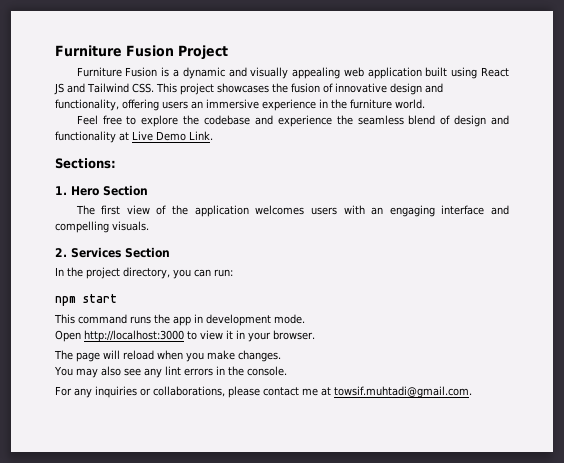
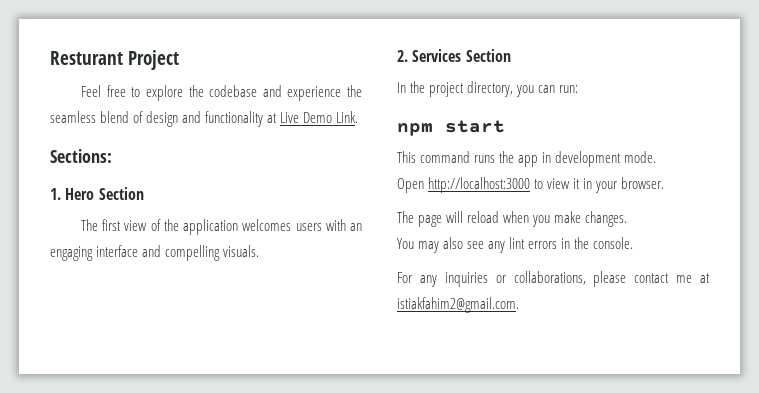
- Furniture Fusion Project
+ Resturant Project
- Furniture Fusion is a dynamic and visually appealing web application built using React JS and Tailwind CSS. This project showcases the fusion of innovative design and functionality, offering users an immersive experience in the furniture world.
- For any inquiries or collaborations, please contact me at towsif.muhtadi@gmail.com.
+ For any inquiries or collaborations, please contact me at istiakfahim2@gmail.com.

